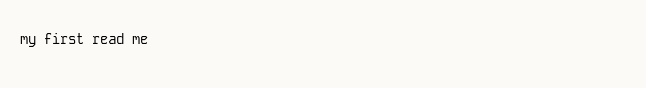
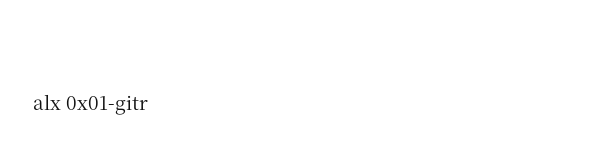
- my first read me
+ alx 0x01-gitr

